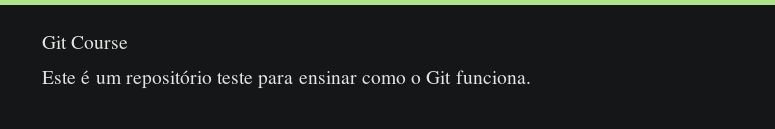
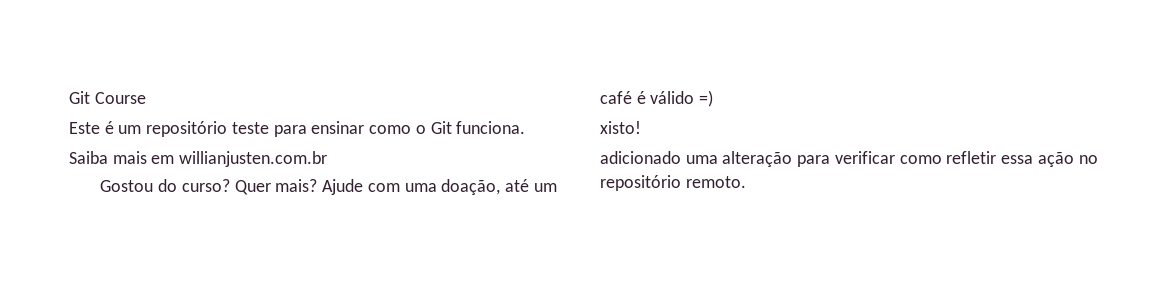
+ Saiba mais em willianjusten.com.br
+ Gostou do curso? Quer mais? Ajude com uma doação, até um café é válido =)
+ xisto!
+ adicionado uma alteração para verificar como refletir essa ação no repositório remoto.

